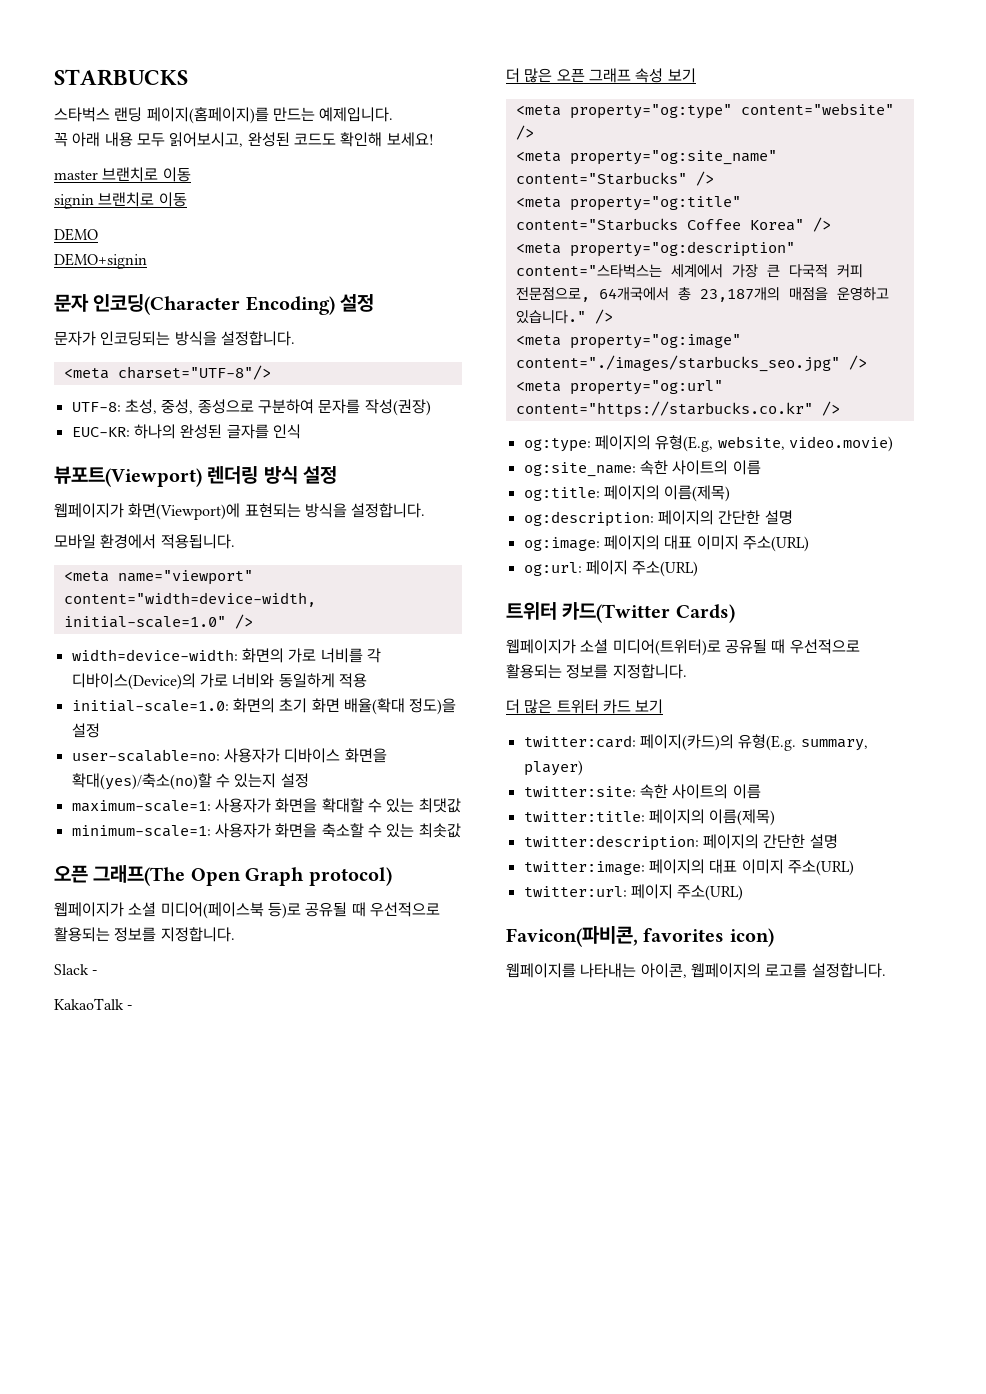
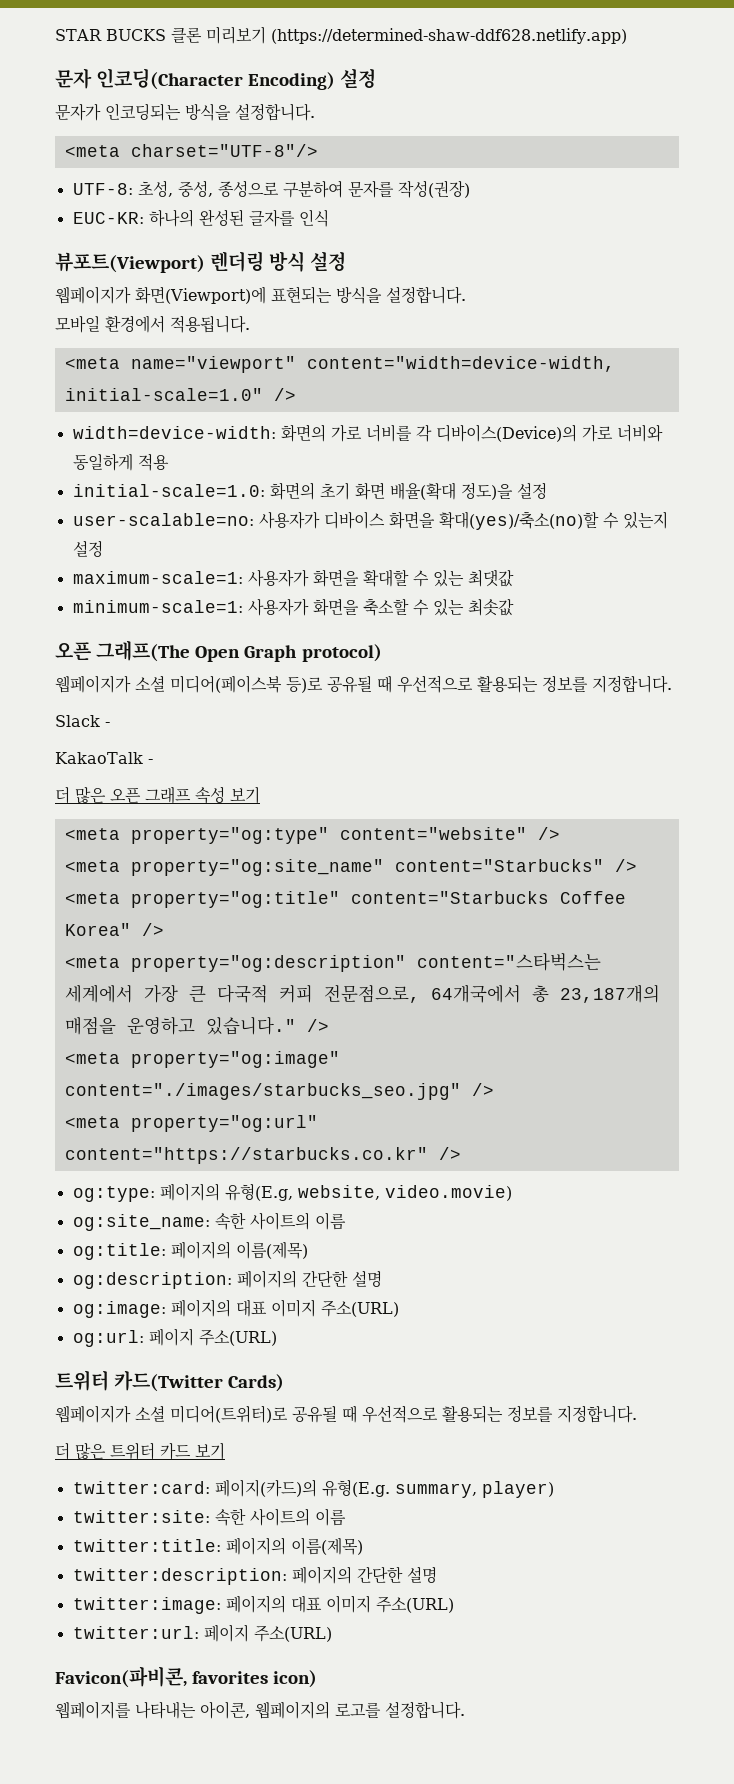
- STARBUCKS
- 스타벅스 랜딩 페이지(홈페이지)를 만드는 예제입니다.
- 꼭 아래 내용 모두 읽어보시고, 완성된 코드도 확인해 보세요!
- master 브랜치로 이동
- signin 브랜치로 이동
- DEMO
- DEMO+signin
+ STAR BUCKS 클론 미리보기 (https://determined-shaw-ddf628.netlify.app)

